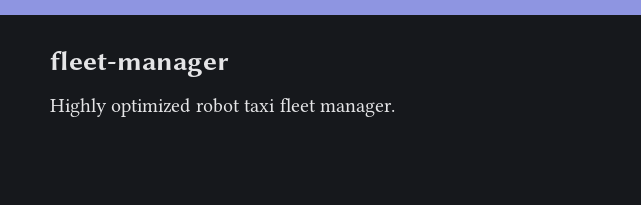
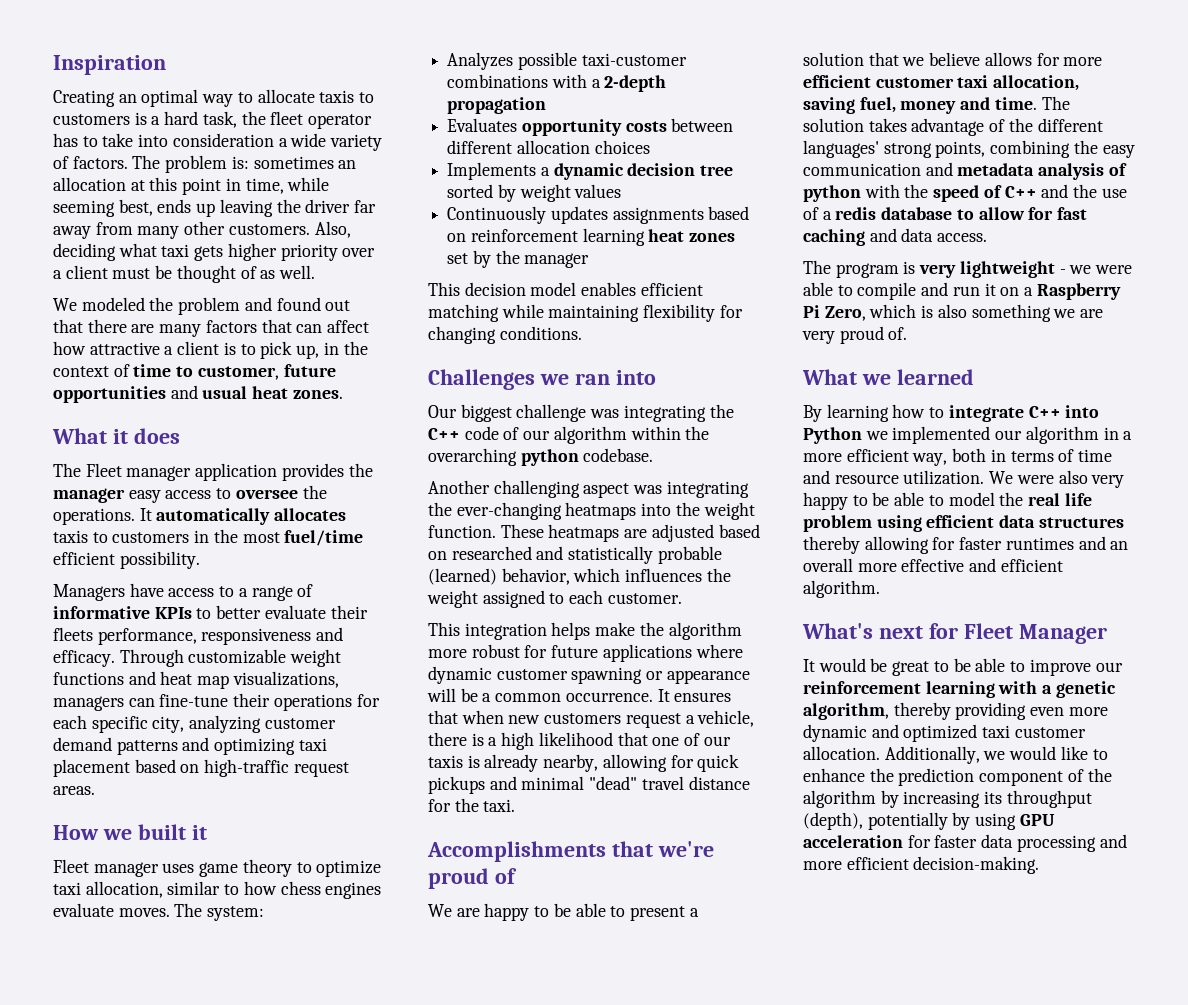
- fleet-manager
- Highly optimized robot taxi fleet manager.
+ Inspiration
+ Creating an optimal way to allocate taxis to customers is a hard task, the fleet operator has to take into consideration a wide variety of factors. The problem is: sometimes an allocation at this point in time, while seeming best, ends up leaving the driver far away from many other customers. Also, deciding what taxi gets higher priority over a client must be thought of as well.
+ We modeled the problem and found out that there are many factors that can affect how attractive a client is to pick up, in the context of time to customer, future opportunities and usual heat zones.
+ What it does
+ The Fleet manager application provides the manager easy access to oversee the operations. It automatically allocates taxis to customers in the most fuel/time efficient possibility.
+ Managers have access to a range of informative KPIs to better evaluate their fleets performance, responsiveness and efficacy. Through customizable weight functions and heat map visualizations, managers can fine-tune their operations for each specific city, analyzing customer demand patterns and optimizing taxi placement based on high-traffic request areas.
+ How we built it
+ Fleet manager uses game theory to optimize taxi allocation, similar to how chess engines evaluate moves. The system:
+ Analyzes possible taxi-customer combinations with a 2-depth propagation
+ Evaluates opportunity costs between different allocation choices
+ Implements a dynamic decision tree sorted by weight values
+ Continuously updates assignments based on reinforcement learning heat zones set by the manager
+ This decision model enables efficient matching while maintaining flexibility for changing conditions.
+ Challenges we ran into
+ Our biggest challenge was integrating the C++ code of our algorithm within the overarching python codebase.
+ Another challenging aspect was integrating the ever-changing heatmaps into the weight function. These heatmaps are adjusted based on researched and statistically probable (learned) behavior, which influences the weight assigned to each customer.
+ This integration helps make the algorithm more robust for future applications where dynamic customer spawning or appearance will be a common occurrence. It ensures that when new customers request a vehicle, there is a high likelihood that one of our taxis is already nearby, allowing for quick pickups and minimal "dead" travel distance for the taxi.
+ Accomplishments that we're proud of
+ We are happy to be able to present a solution that we believe allows for more efficient customer taxi allocation, saving fuel, money and time. The solution takes advantage of the different languages' strong points, combining the easy communication and metadata analysis of python with the speed of C++ and the use of a redis database to allow for fast caching and data access.
+ The program is very lightweight - we were able to compile and run it on a Raspberry Pi Zero, which is also something we are very proud of.
+ What we learned
+ By learning how to integrate C++ into Python we implemented our algorithm in a more efficient way, both in terms of time and resource utilization. We were also very happy to be able to model the real life problem using efficient data structures thereby allowing for faster runtimes and an overall more effective and efficient algorithm.
+ What's next for Fleet Manager
+ It would be great to be able to improve our reinforcement learning with a genetic algorithm, thereby providing even more dynamic and optimized taxi customer allocation. Additionally, we would like to enhance the prediction component of the algorithm by increasing its throughput (depth), potentially by using GPU acceleration for faster data processing and more efficient decision-making.

